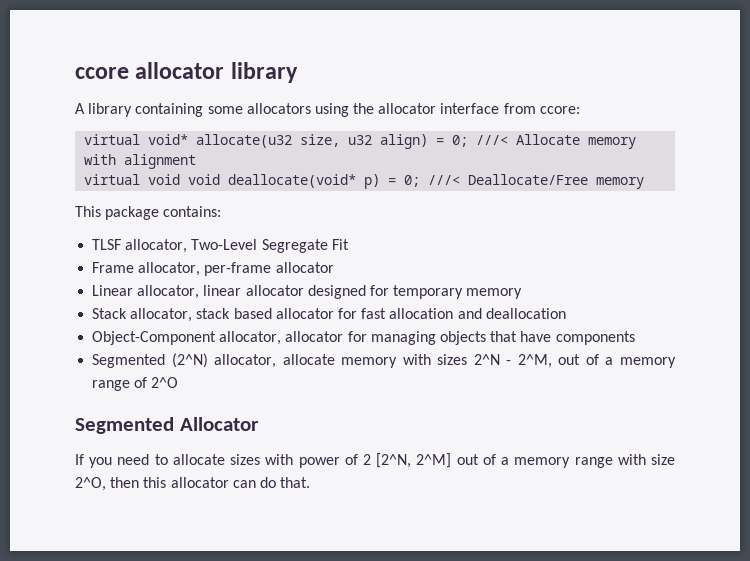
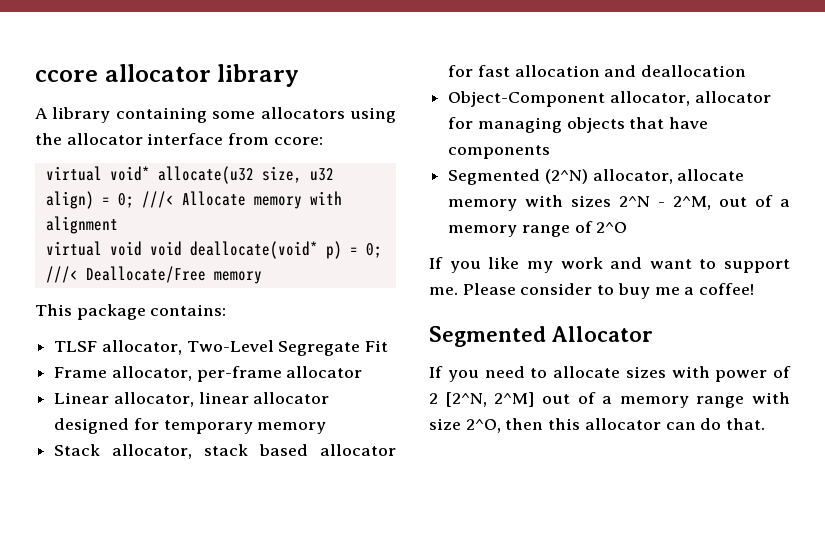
+ If you like my work and want to support me. Please consider to buy me a coffee!

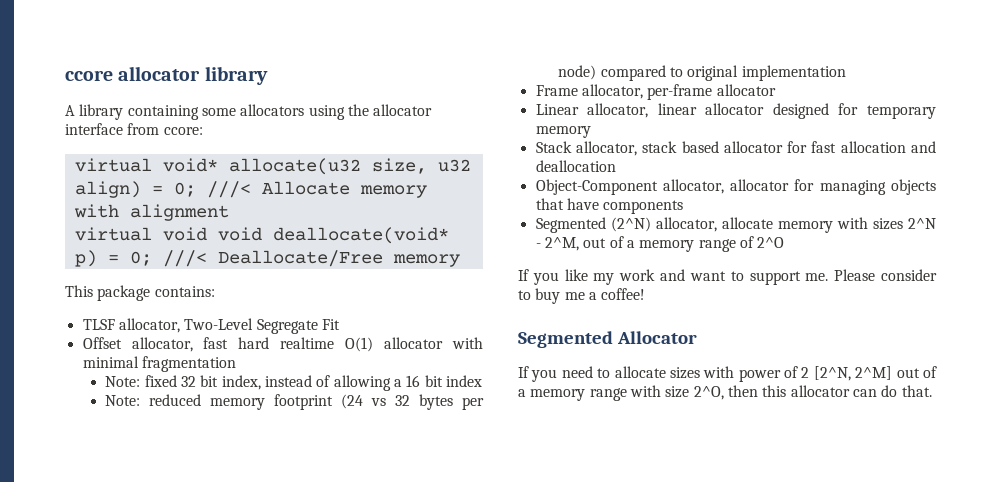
+ Offset allocator, fast hard realtime O(1) allocator with minimal fragmentation
+ Note: fixed 32 bit index, instead of allowing a 16 bit index
+ Note: reduced memory footprint (24 vs 32 bytes per node) compared to original implementation

